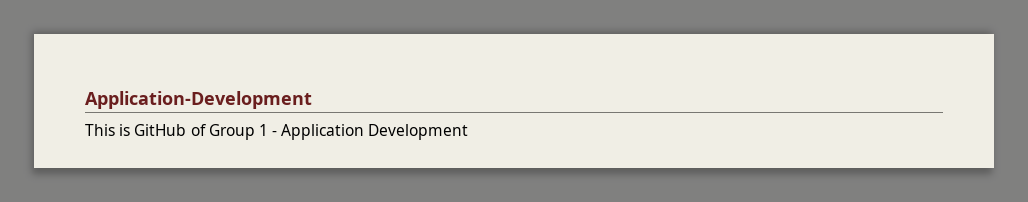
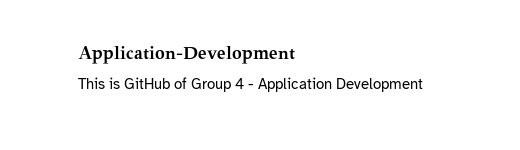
- This is GitHub of Group 1 - Application Development
+ This is GitHub of Group 4 - Application Development

